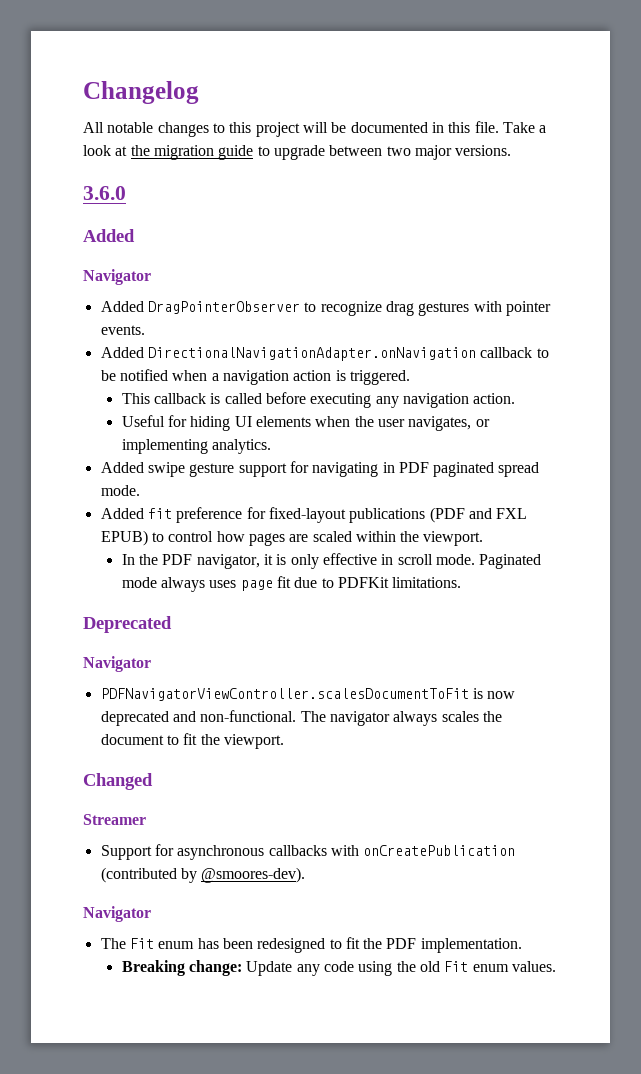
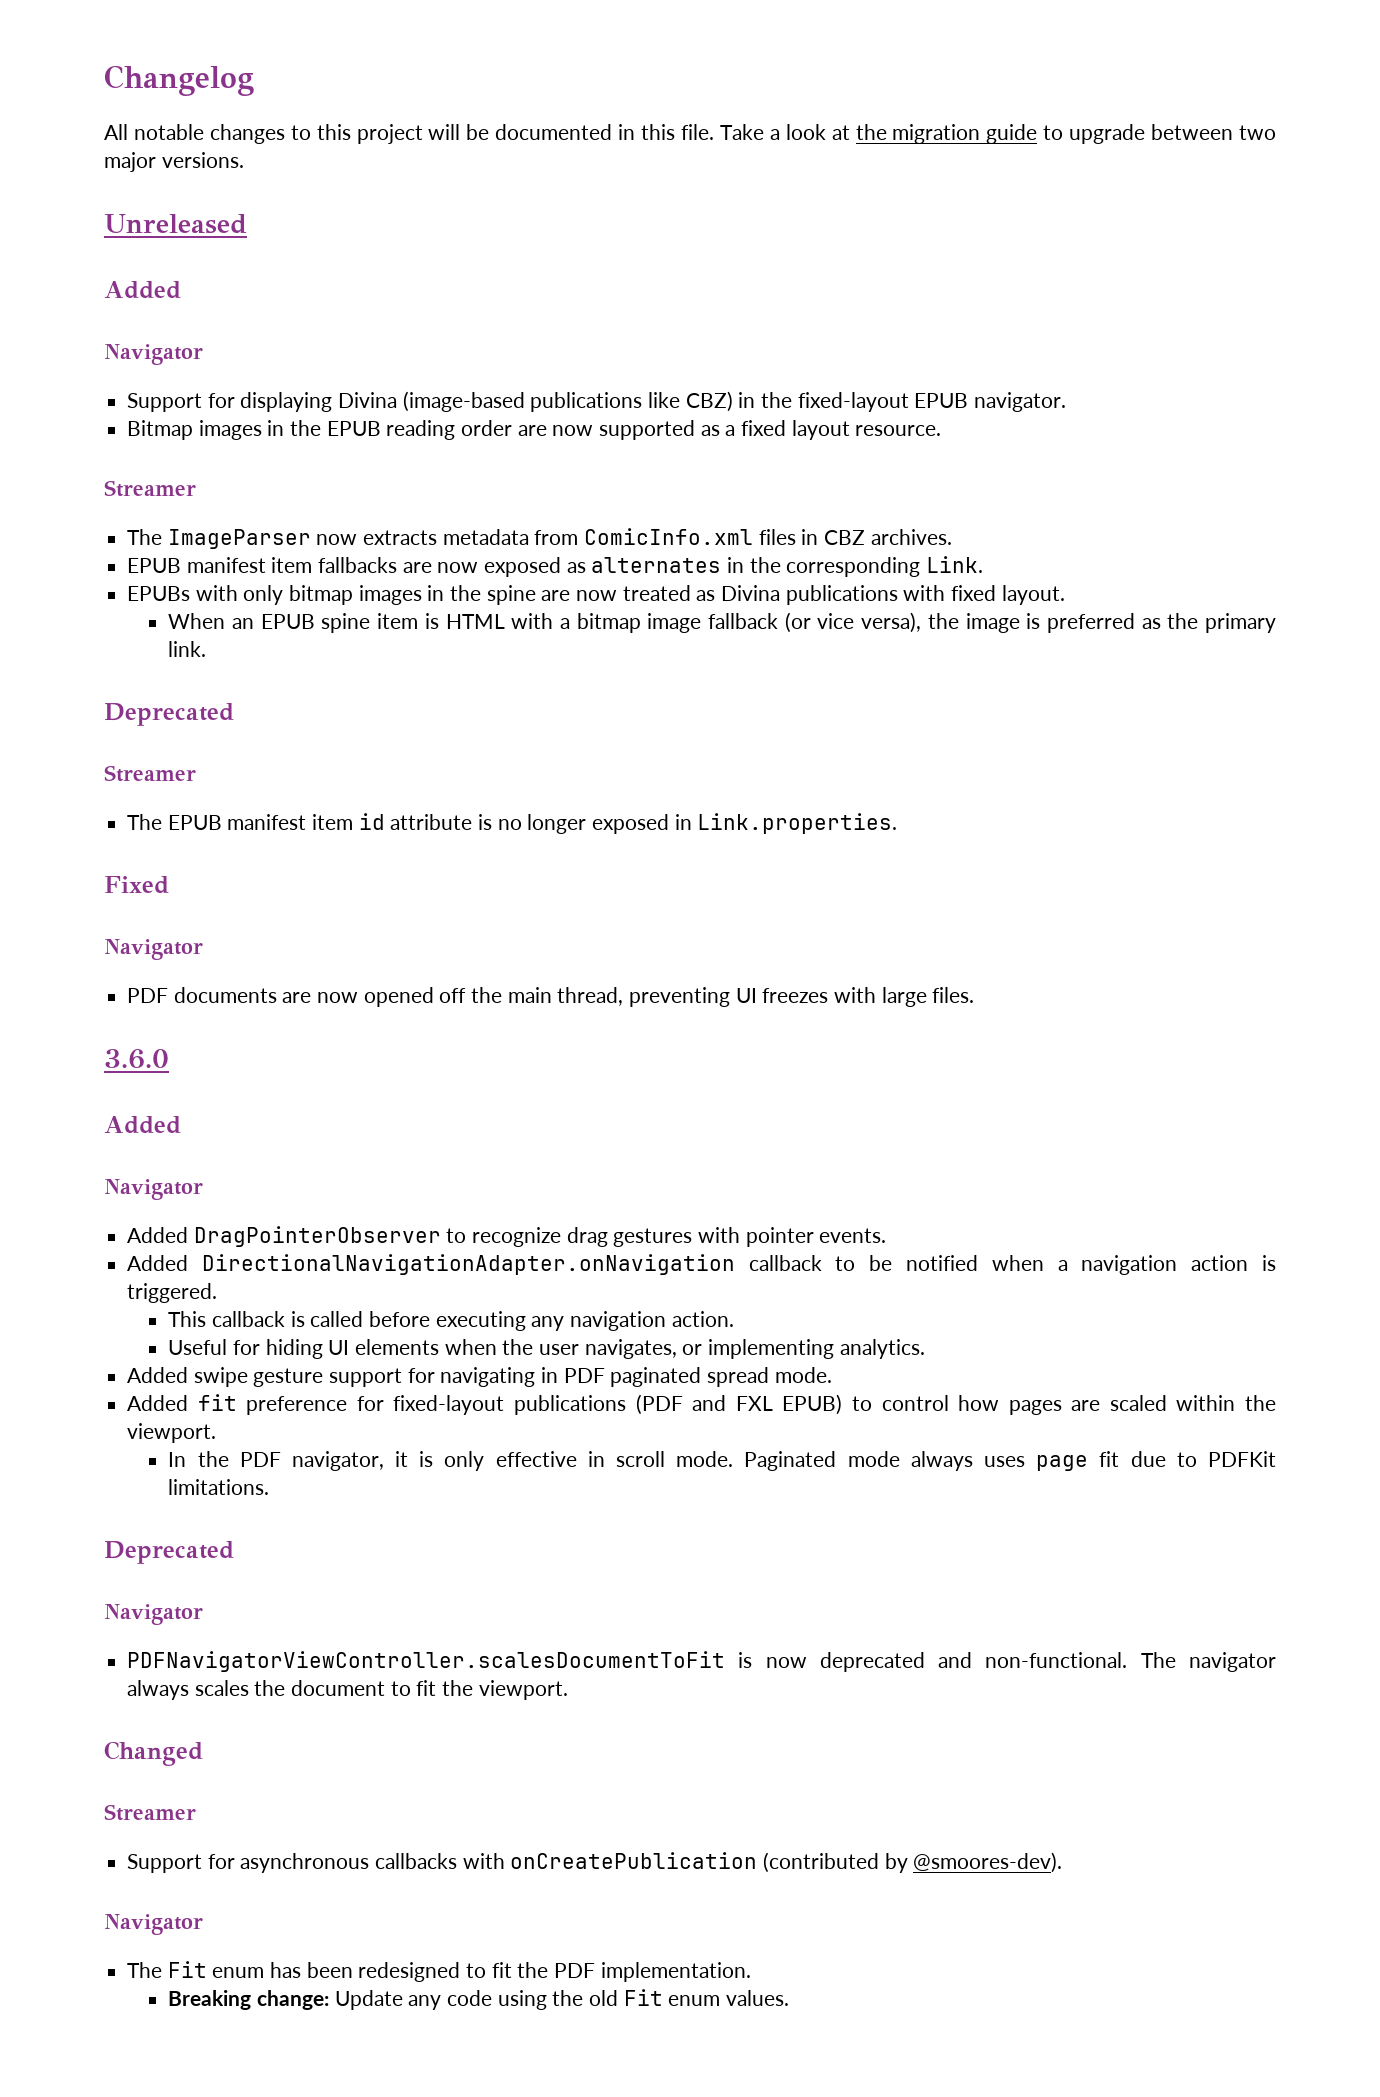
+ Unreleased
+ Added
+ Navigator
+ Support for displaying Divina (image-based publications like CBZ) in the fixed-layout EPUB navigator.
+ Bitmap images in the EPUB reading order are now supported as a fixed layout resource.
+ Streamer
+ The ImageParser now extracts metadata from ComicInfo.xml files in CBZ archives.
+ EPUB manifest item fallbacks are now exposed as alternates in the corresponding Link.
+ EPUBs with only bitmap images in the spine are now treated as Divina publications with fixed layout.
+ When an EPUB spine item is HTML with a bitmap image fallback (or vice versa), the image is preferred as the primary link.
+ Deprecated
+ Streamer
+ The EPUB manifest item id attribute is no longer exposed in Link.properties.
+ Fixed
+ Navigator
+ PDF documents are now opened off the main thread, preventing UI freezes with large files.

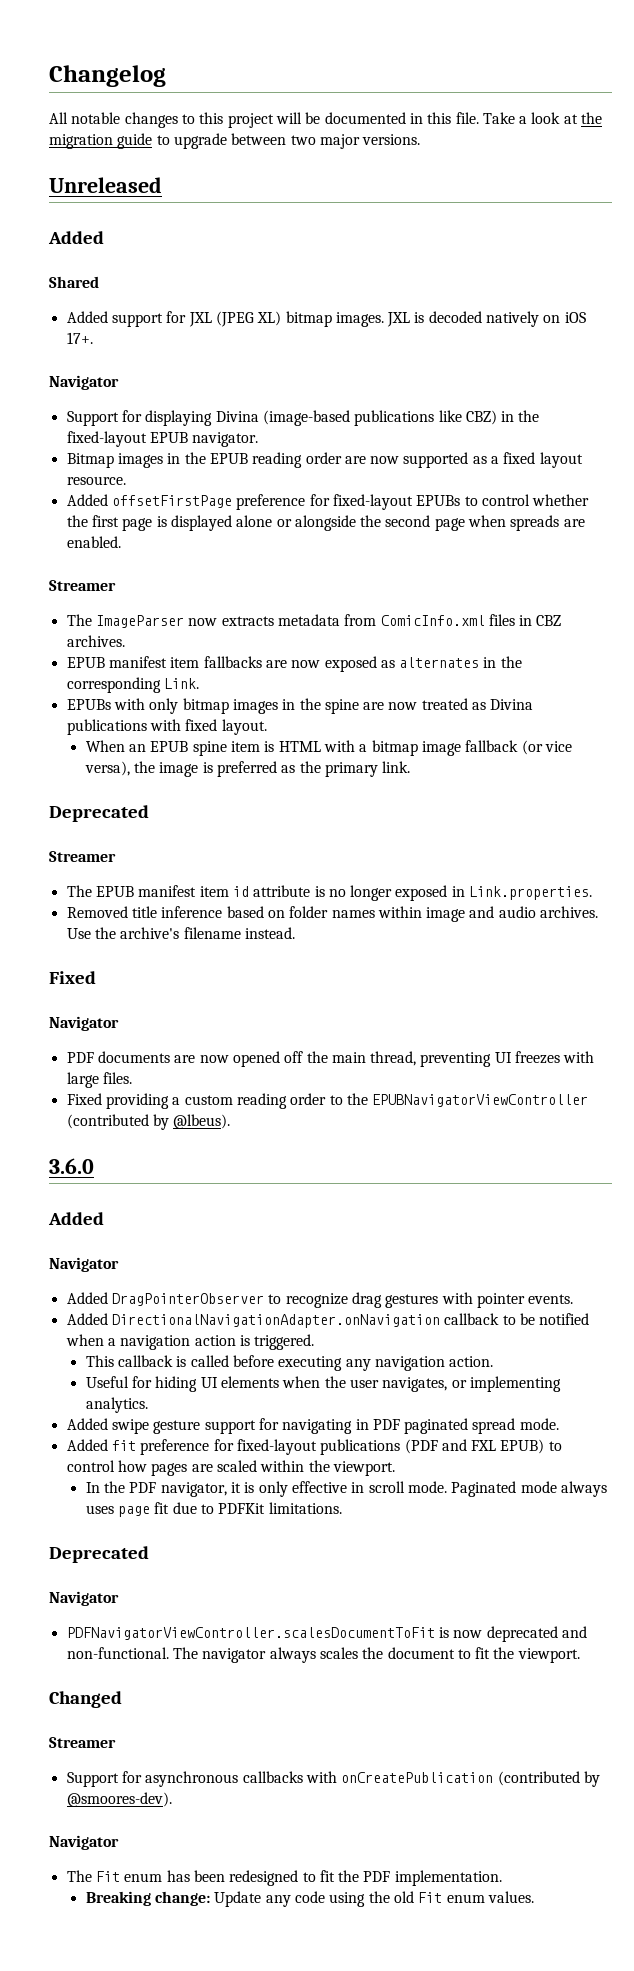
+ Shared
+ Added support for JXL (JPEG XL) bitmap images. JXL is decoded natively on iOS 17+.
+ Added offsetFirstPage preference for fixed-layout EPUBs to control whether the first page is displayed alone or alongside the second page when spreads are enabled.
+ Removed title inference based on folder names within image and audio archives. Use the archive's filename instead.
+ Fixed providing a custom reading order to the EPUBNavigatorViewController (contributed by @lbeus).

